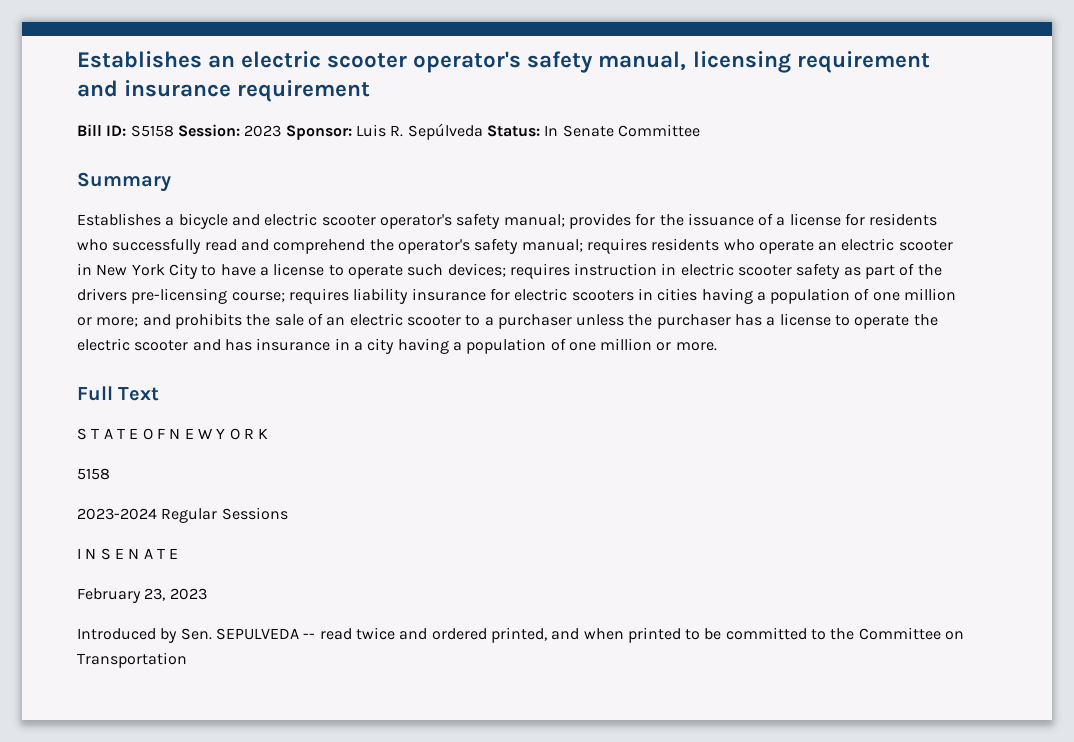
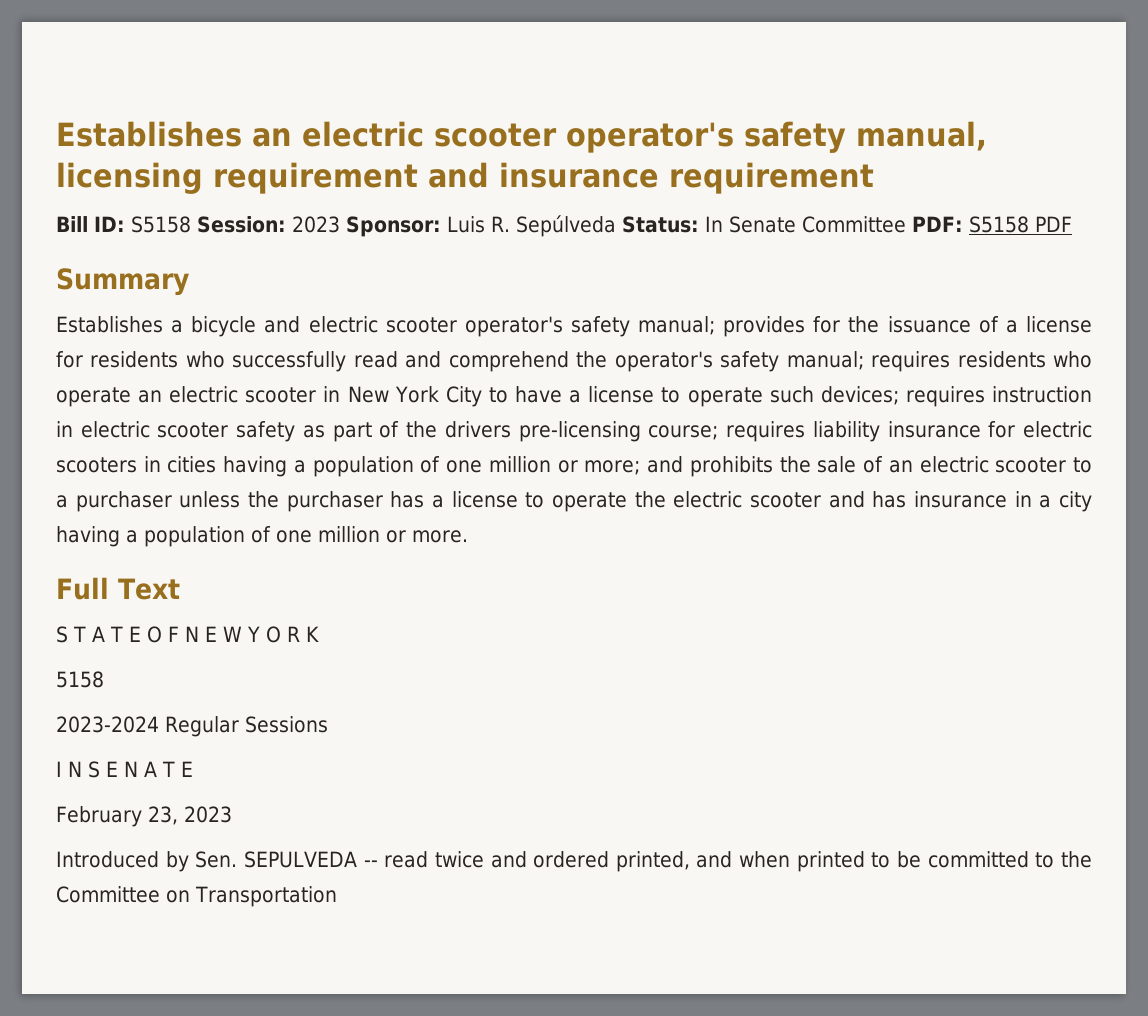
- Bill ID: S5158 Session: 2023 Sponsor: Luis R. Sepúlveda Status: In Senate Committee
+ Bill ID: S5158 Session: 2023 Sponsor: Luis R. Sepúlveda Status: In Senate Committee PDF: S5158 PDF

